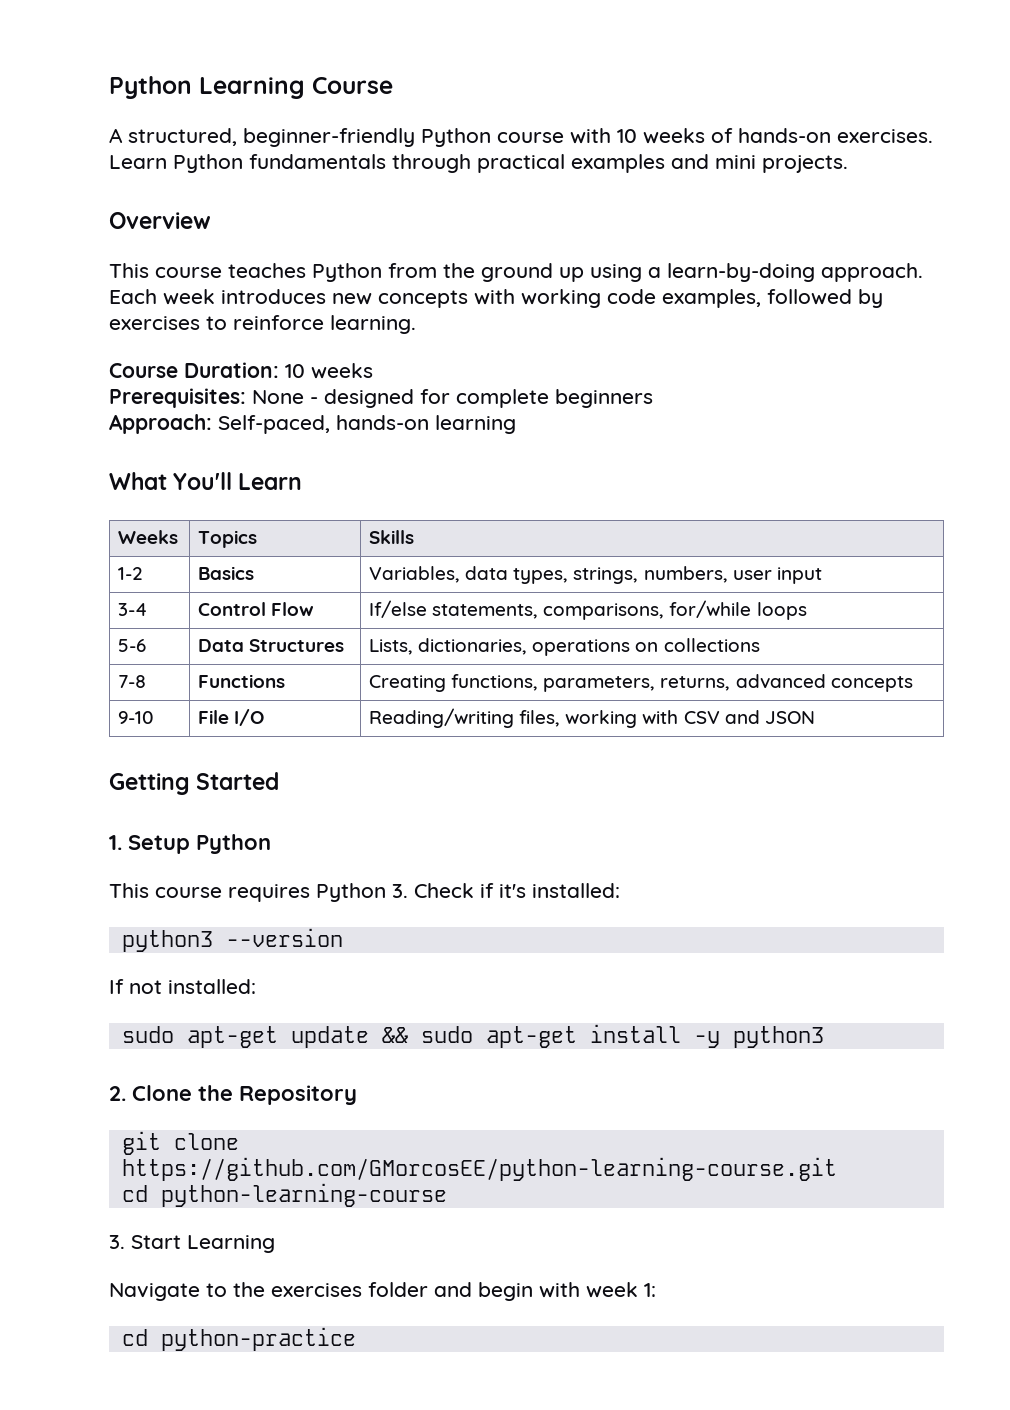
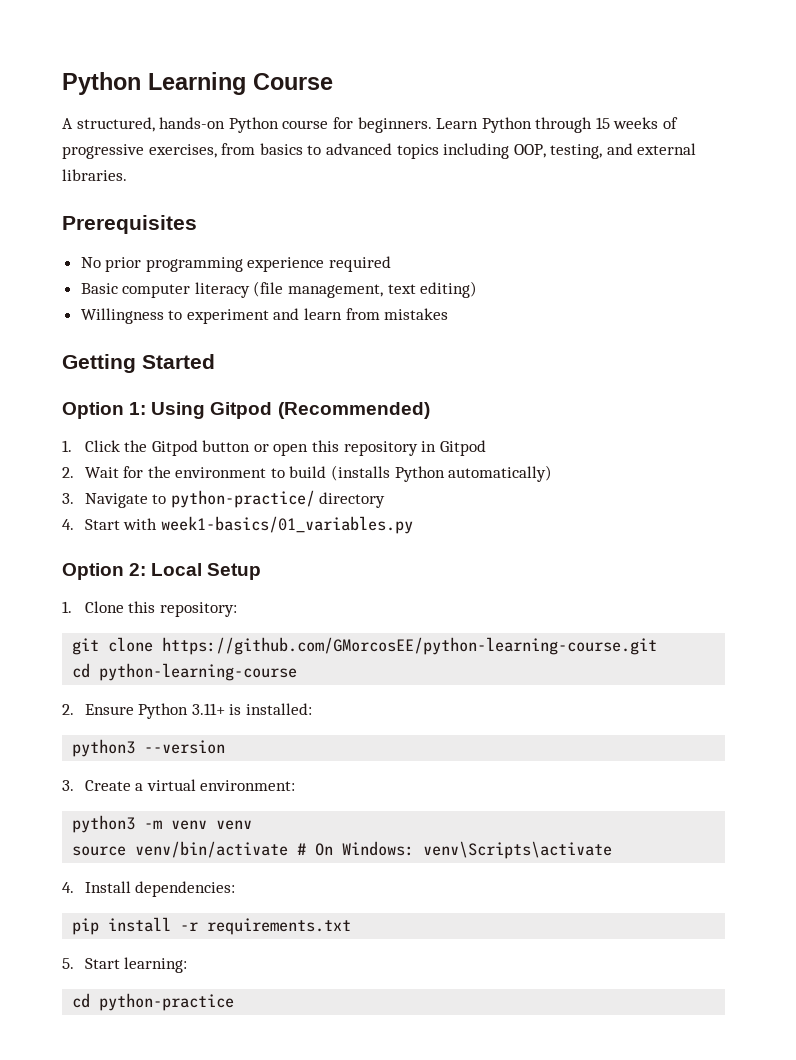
- A structured, beginner-friendly Python course with 10 weeks of hands-on exercises. Learn Python fundamentals through practical examples and mini projects.
- Overview
- This course teaches Python from the ground up using a learn-by-doing approach. Each week introduces new concepts with working code examples, followed by exercises to reinforce learning.
- Course Duration: 10 weeks
- Prerequisites: None - designed for complete beginners
- Approach: Self-paced, hands-on learning
- What You'll Learn
- Weeks | Topics | Skills
- 1-2 | Basics | Variables, data types, strings, numbers, user input
- 3-4 | Control Flow | If/else statements, comparisons, for/while loops
- 5-6 | Data Structures | Lists, dictionaries, operations on collections
- 7-8 | Functions | Creating functions, parameters, returns, advanced concepts
- 9-10 | File I/O | Reading/writing files, working with CSV and JSON
+ A structured, hands-on Python course for beginners. Learn Python through 15 weeks of progressive exercises, from basics to advanced topics including OOP, testing, and external libraries.
+ Prerequisites
+ No prior programming experience required
+ Basic computer literacy (file management, text editing)
+ Willingness to experiment and learn from mistakes
  Getting Started
- 1. Setup Python
- This course requires Python 3. Check if it's installed:
- python3 --version
- If not installed:
- sudo apt-get update && sudo apt-get install -y python3
- 2. Clone the Repository
+ Option 1: Using Gitpod (Recommended)
+ 1. Click the Gitpod button or open this repository in Gitpod
+ 2. Wait for the environment to build (installs Python automatically)
+ 3. Navigate to python-practice/ directory
+ 4. Start with week1-basics/01_variables.py
+ Option 2: Local Setup
+ 1. Clone this repository:
- 3. Start Learning
- Navigate to the exercises folder and begin with week 1:
+ 2. Ensure Python 3.11+ is installed:
+ python3 --version
+ 3. Create a virtual environment:
+ python3 -m venv venv
+ source venv/bin/activate # On Windows: venv\Scripts\activate
+ 4. Install dependencies:
+ pip install -r requirements.txt
+ 5. Start learning:

